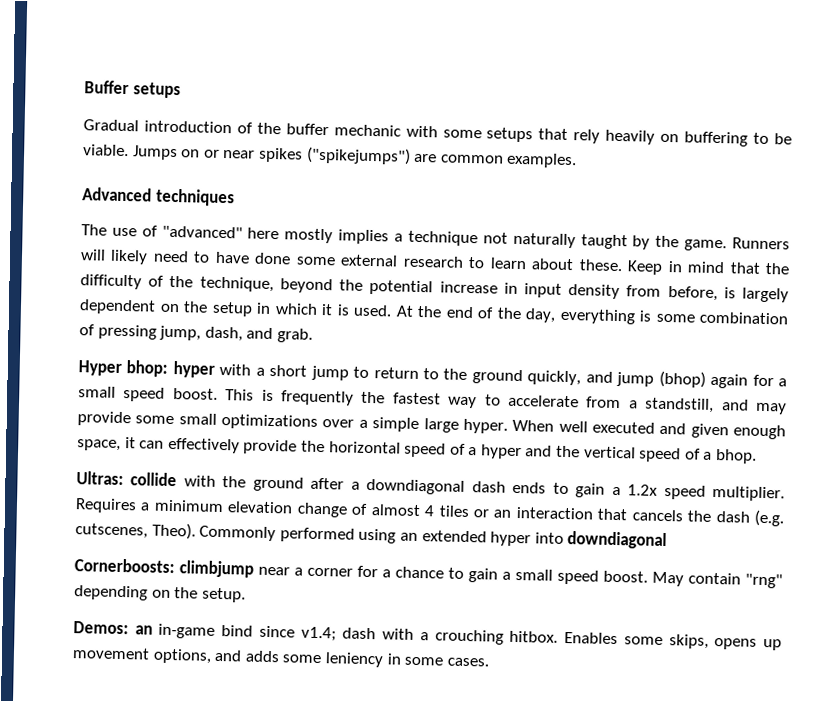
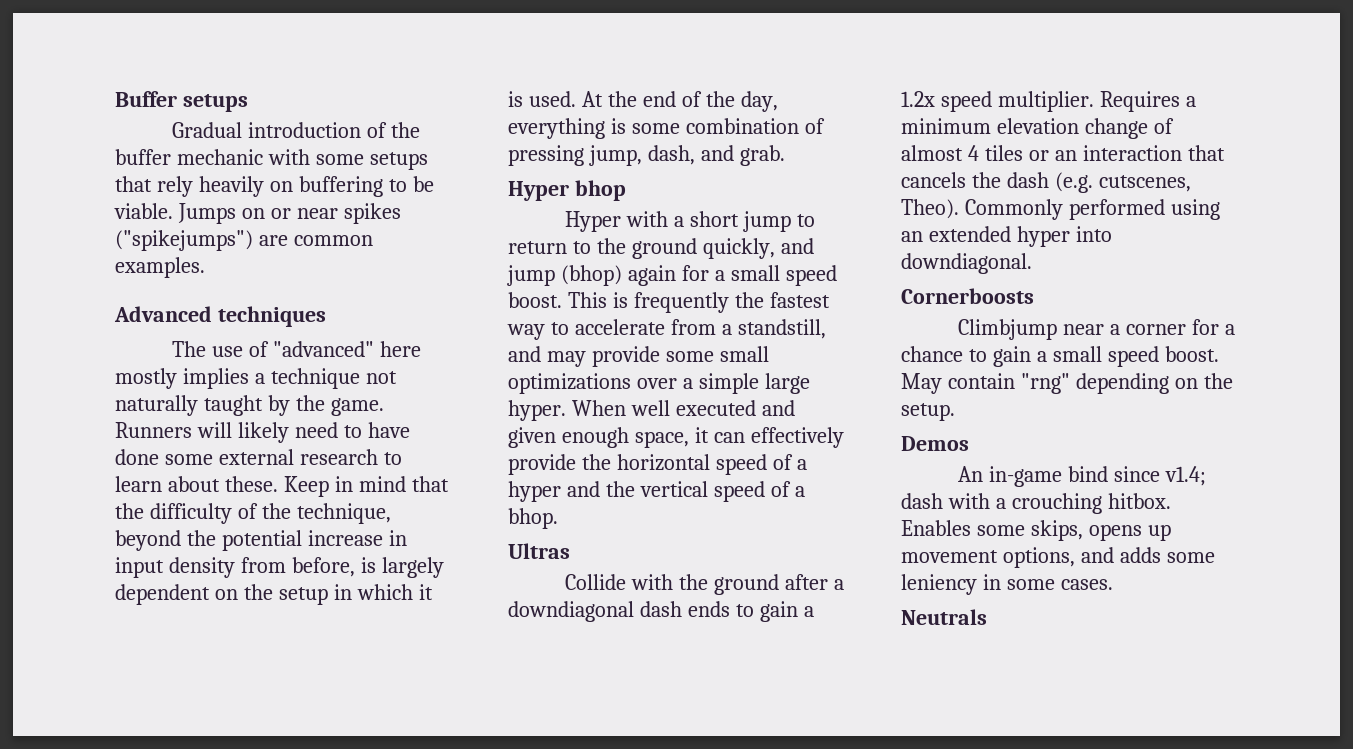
- Hyper bhop: hyper with a short jump to return to the ground quickly, and jump (bhop) again for a small speed boost.
+ Hyper bhop
+ Hyper with a short jump to return to the ground quickly, and jump (bhop) again for a small speed boost.
- Ultras: collide with the ground after a downdiagonal dash ends to gain a 1.2x speed multiplier.
+ Ultras
+ Collide with the ground after a downdiagonal dash ends to gain a 1.2x speed multiplier.
- Commonly performed using an extended hyper into downdiagonal
- Cornerboosts: climbjump near a corner for a chance to gain a small speed boost.
+ Commonly performed using an extended hyper into downdiagonal.
+ Cornerboosts
+ Climbjump near a corner for a chance to gain a small speed boost.
- Demos: an in-game bind since v1.4; dash with a crouching hitbox.
+ Demos
+ An in-game bind since v1.4; dash with a crouching hitbox.
+ Neutrals

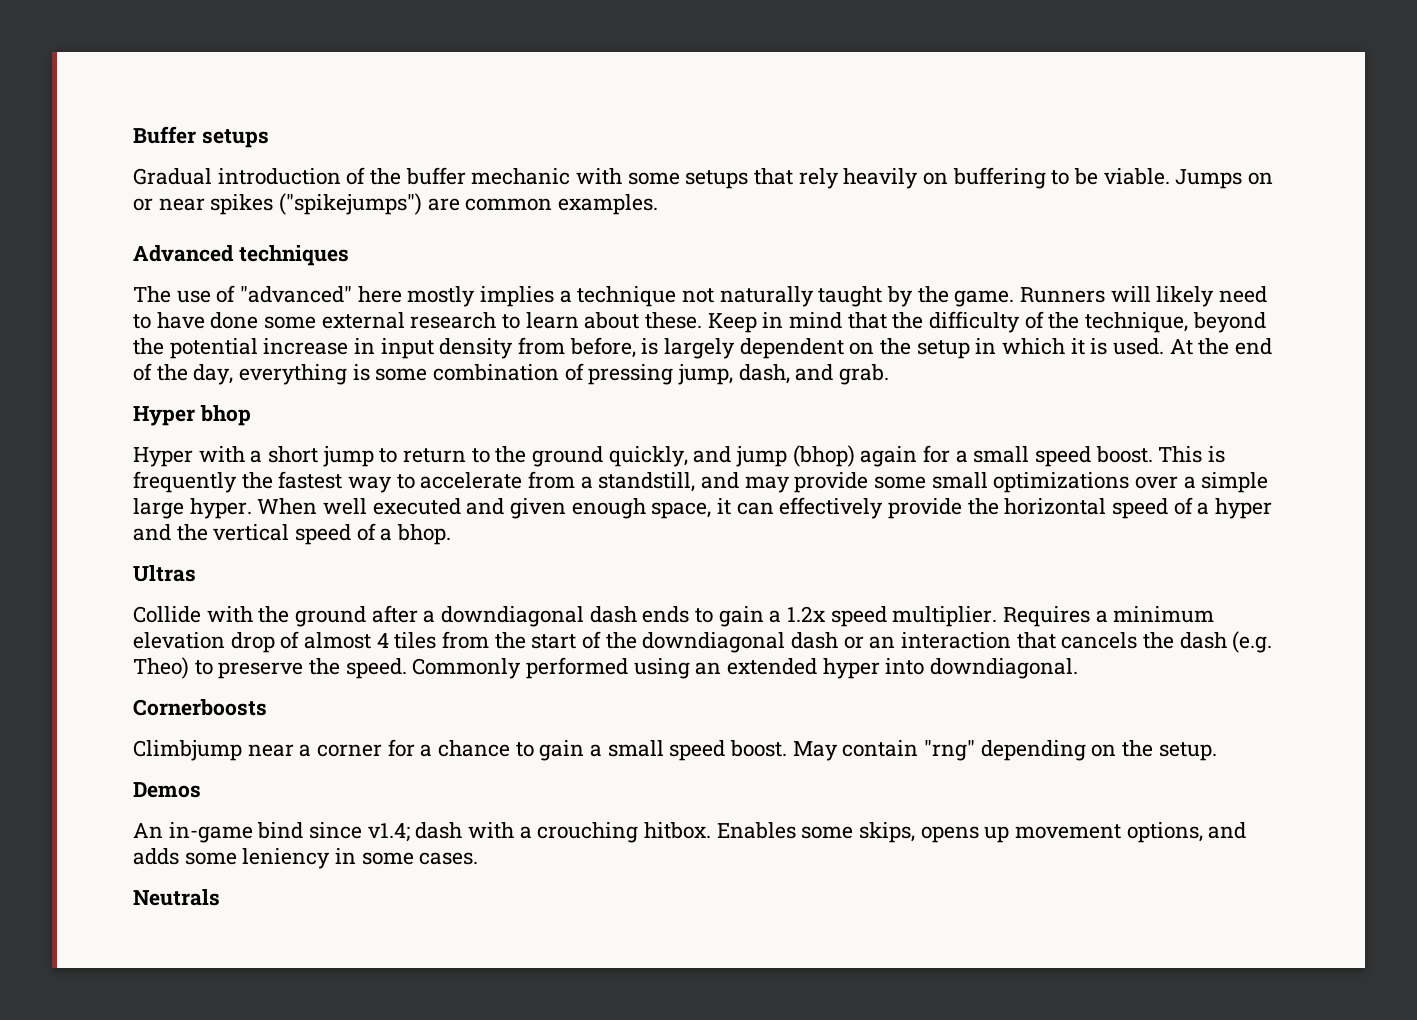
- Requires a minimum elevation change of almost 4 tiles or an interaction that cancels the dash (e.g. cutscenes, Theo).
+ Requires a minimum elevation drop of almost 4 tiles from the start of the downdiagonal dash or an interaction that cancels the dash (e.g. Theo) to preserve the speed.

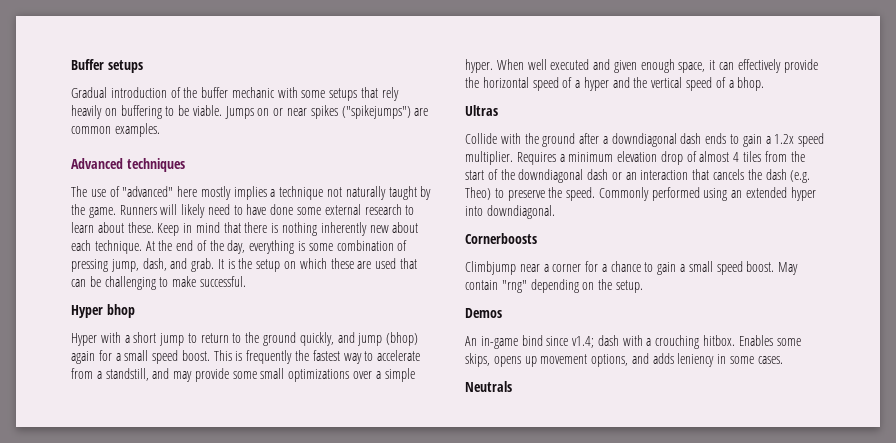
- Keep in mind that the difficulty of the technique, beyond the potential increase in input density from before, is largely dependent on the setup in which it is used.
+ Keep in mind that there is nothing inherently new about each technique.
+ It is the setup on which these are used that can be challenging to make successful.
- This is frequently the fastest way to accelerate from a standstill, and may provide some small optimizations over a simple large hyper.
+ This is frequently the fastest way to accelerate from a standstill, and may provide some small optimizations over a simple hyper.
- Enables some skips, opens up movement options, and adds some leniency in some cases.
+ Enables some skips, opens up movement options, and adds leniency in some cases.

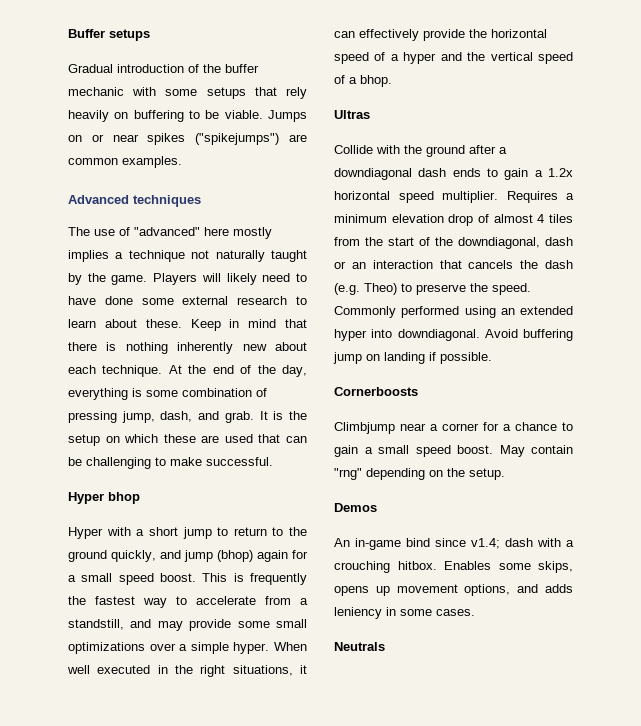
- Runners will likely need to have done some external research to learn about these.
+ Players will likely need to have done some external research to learn about these.
- When well executed and given enough space, it can effectively provide the horizontal speed of a hyper and the vertical speed of a bhop.
+ When well executed in the right situations, it can effectively provide the horizontal speed of a hyper and the vertical speed of a bhop.
- Collide with the ground after a downdiagonal dash ends to gain a 1.2x speed multiplier.
+ Collide with the ground after a downdiagonal dash ends to gain a 1.2x horizontal speed multiplier.
- Requires a minimum elevation drop of almost 4 tiles from the start of the downdiagonal dash or an interaction that cancels the dash (e.g. Theo) to preserve the speed.
+ Requires a minimum elevation drop of almost 4 tiles from the start of the downdiagonal, dash or an interaction that cancels the dash (e.g. Theo) to preserve the speed.
+ Avoid buffering jump on landing if possible.

